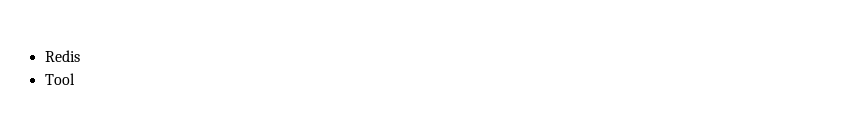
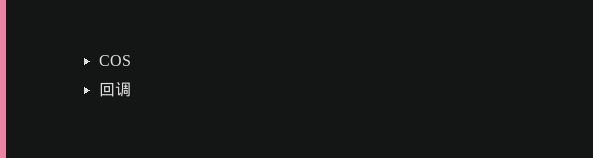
- Redis
- Tool
+ COS
+ 回调

